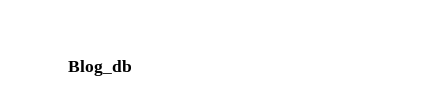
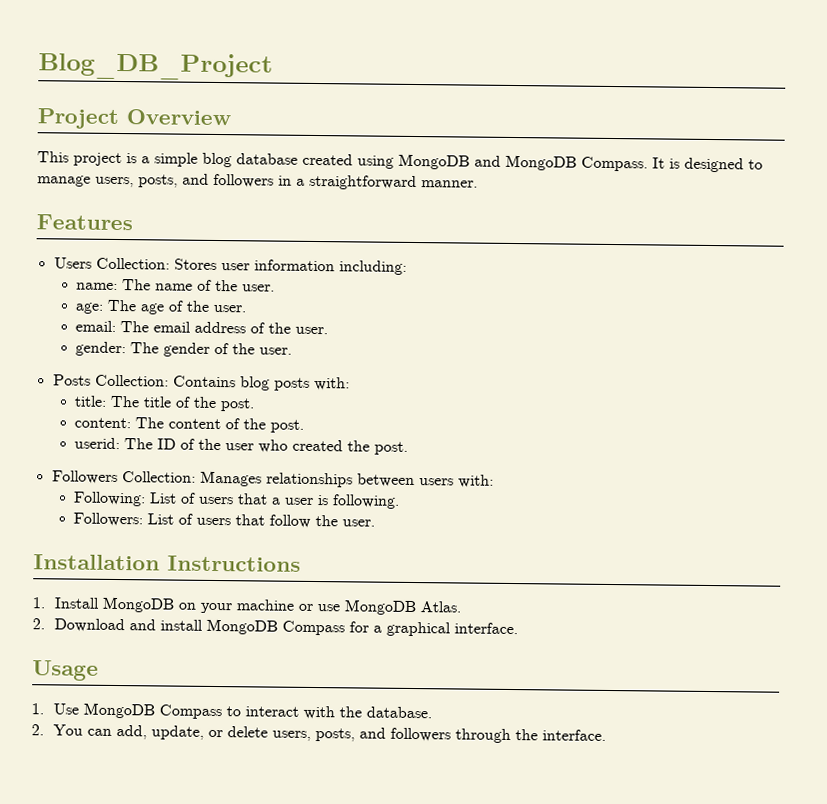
- Blog_db
+ Blog_DB_Project
+ Project Overview
+ This project is a simple blog database created using MongoDB and MongoDB Compass. It is designed to manage users, posts, and followers in a straightforward manner.
+ Features
+ Users Collection: Stores user information including:
+ name: The name of the user.
+ age: The age of the user.
+ email: The email address of the user.
+ gender: The gender of the user.
+ Posts Collection: Contains blog posts with:
+ title: The title of the post.
+ content: The content of the post.
+ userid: The ID of the user who created the post.
+ Followers Collection: Manages relationships between users with:
+ Following: List of users that a user is following.
+ Followers: List of users that follow the user.
+ Installation Instructions
+ 1. Install MongoDB on your machine or use MongoDB Atlas.
+ 2. Download and install MongoDB Compass for a graphical interface.
+ Usage
+ 1. Use MongoDB Compass to interact with the database.
+ 2. You can add, update, or delete users, posts, and followers through the interface.

